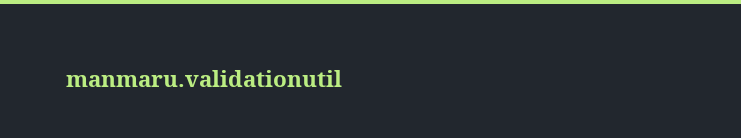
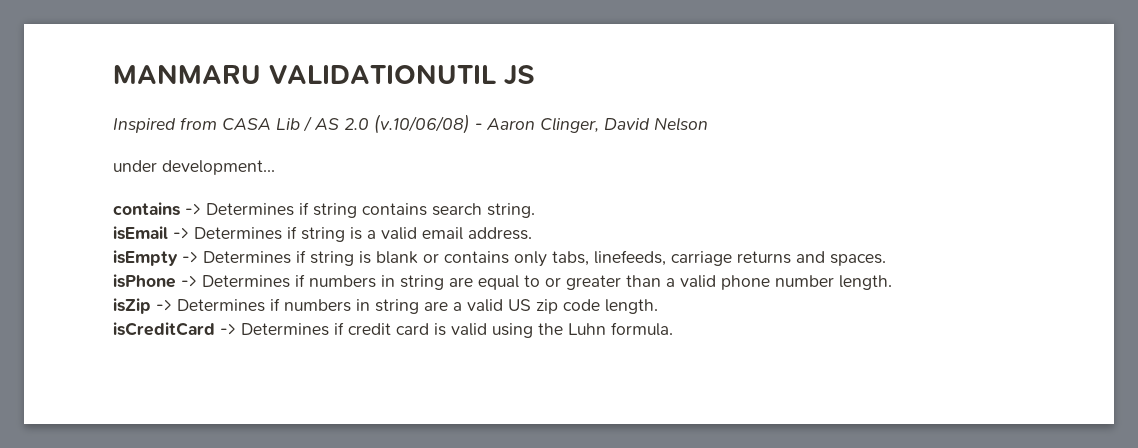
- manmaru.validationutil
+ MANMARU VALIDATIONUTIL JS
+ Inspired from CASA Lib / AS 2.0 (v.10/06/08) - Aaron Clinger, David Nelson
+ under development...
+ contains -> Determines if string contains search string.
+ isEmail -> Determines if string is a valid email address.
+ isEmpty -> Determines if string is blank or contains only tabs, linefeeds, carriage returns and spaces.
+ isPhone -> Determines if numbers in string are equal to or greater than a valid phone number length.
+ isZip -> Determines if numbers in string are a valid US zip code length.
+ isCreditCard -> Determines if credit card is valid using the Luhn formula.

